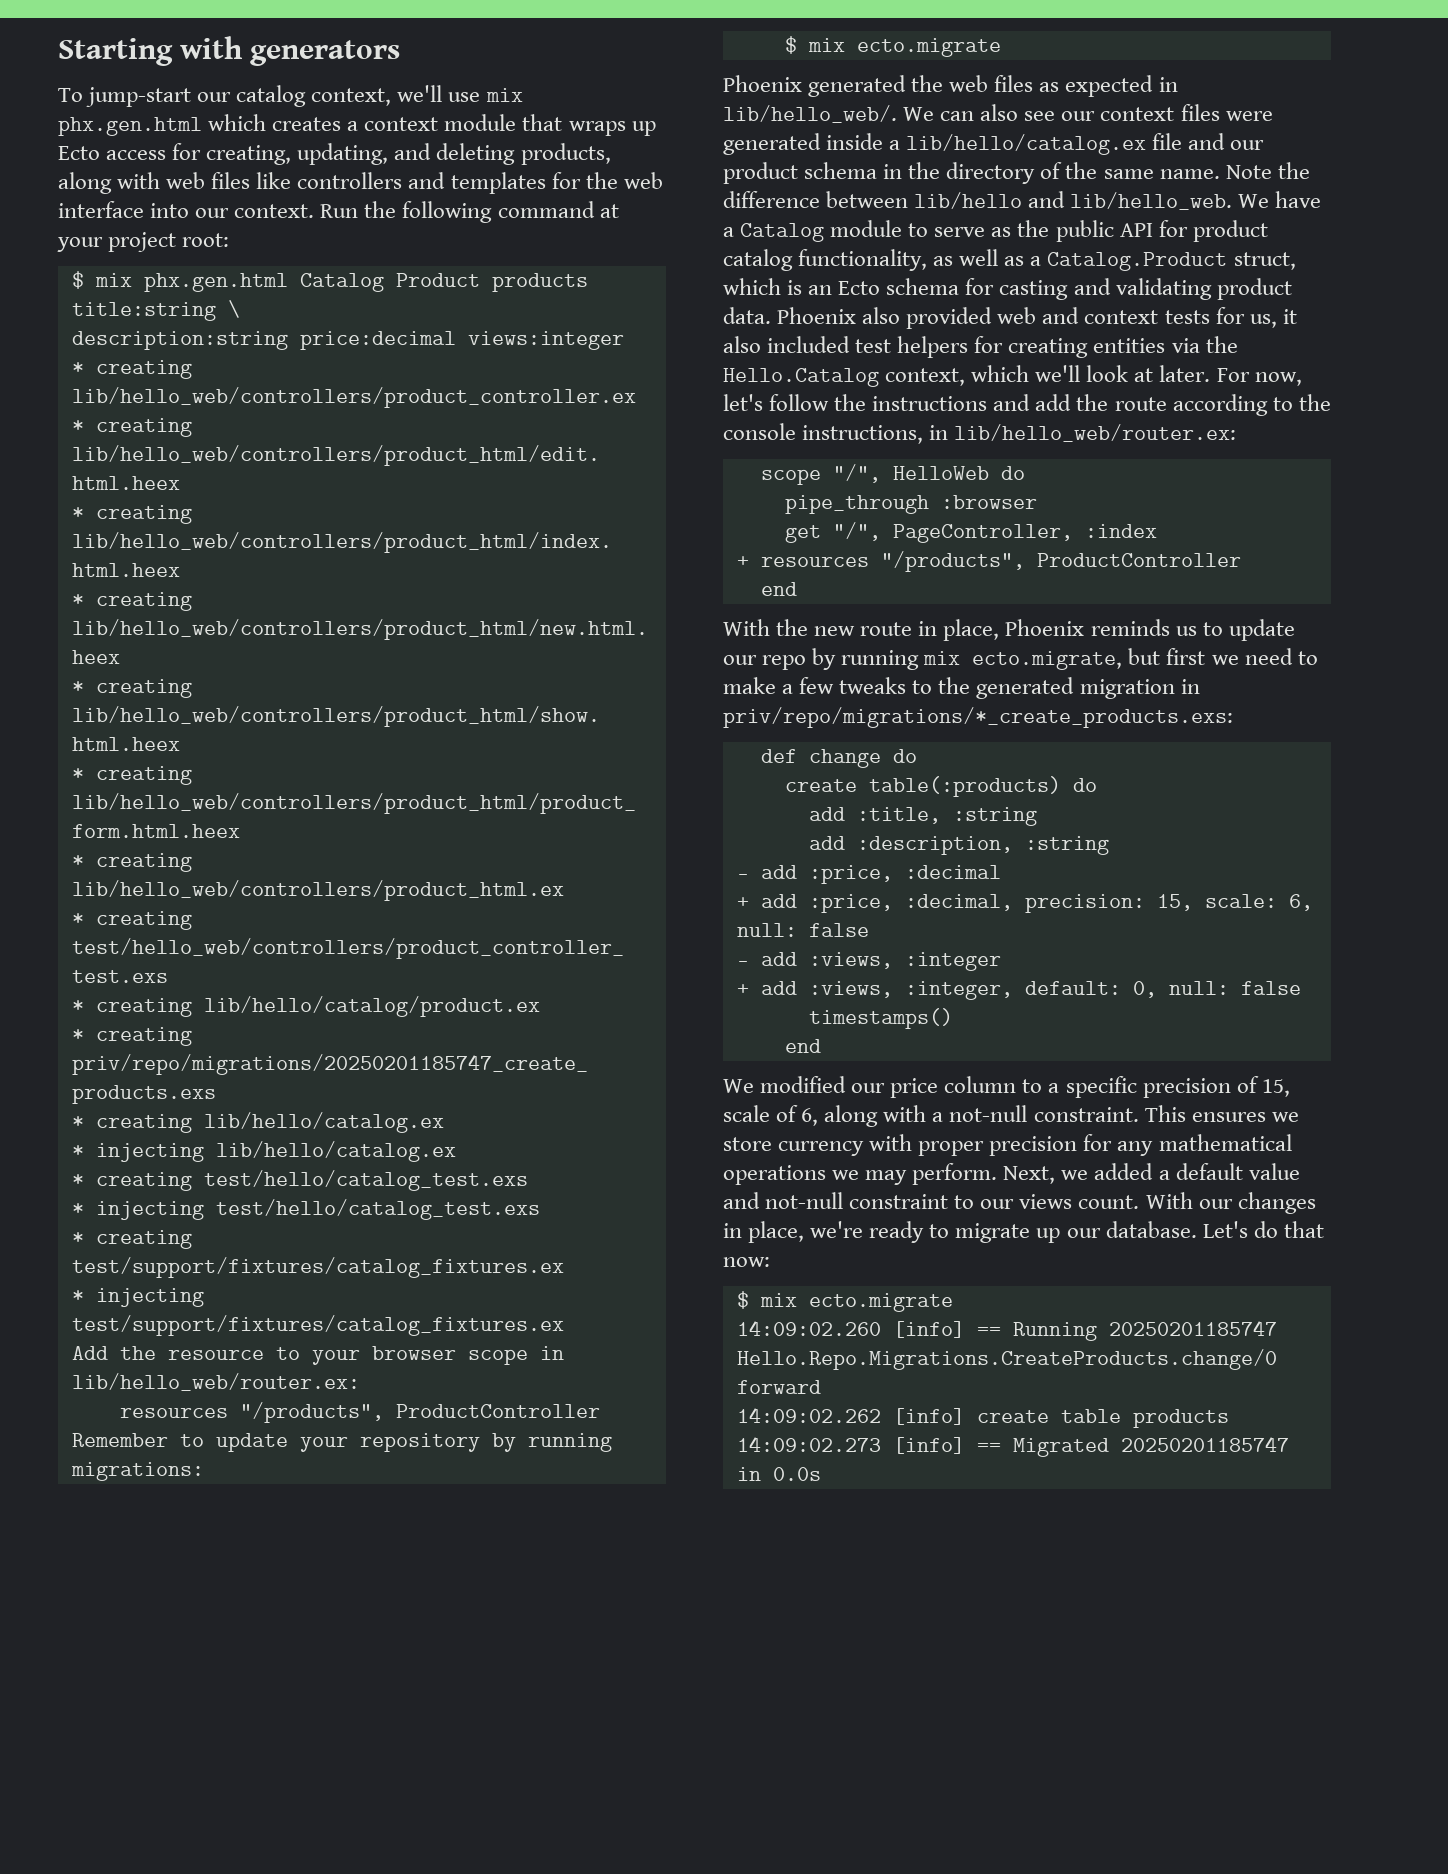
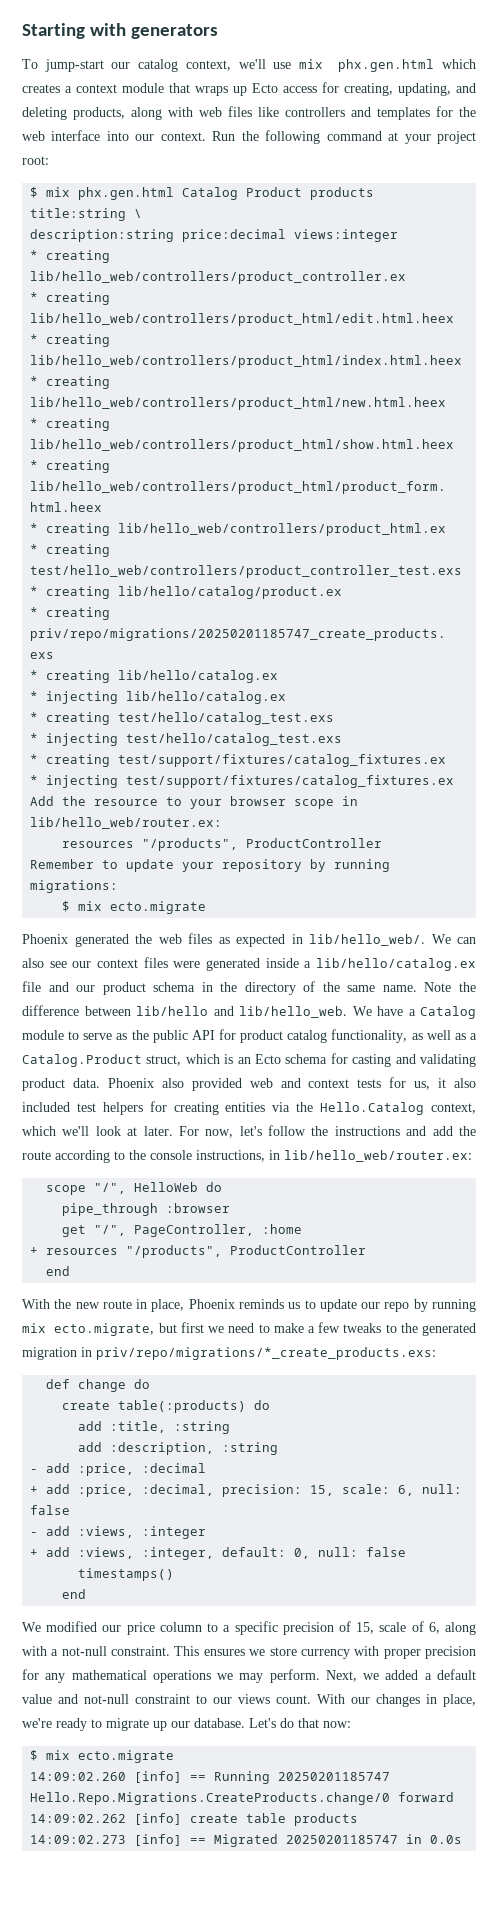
- get "/", PageController, :index
+ get "/", PageController, :home

